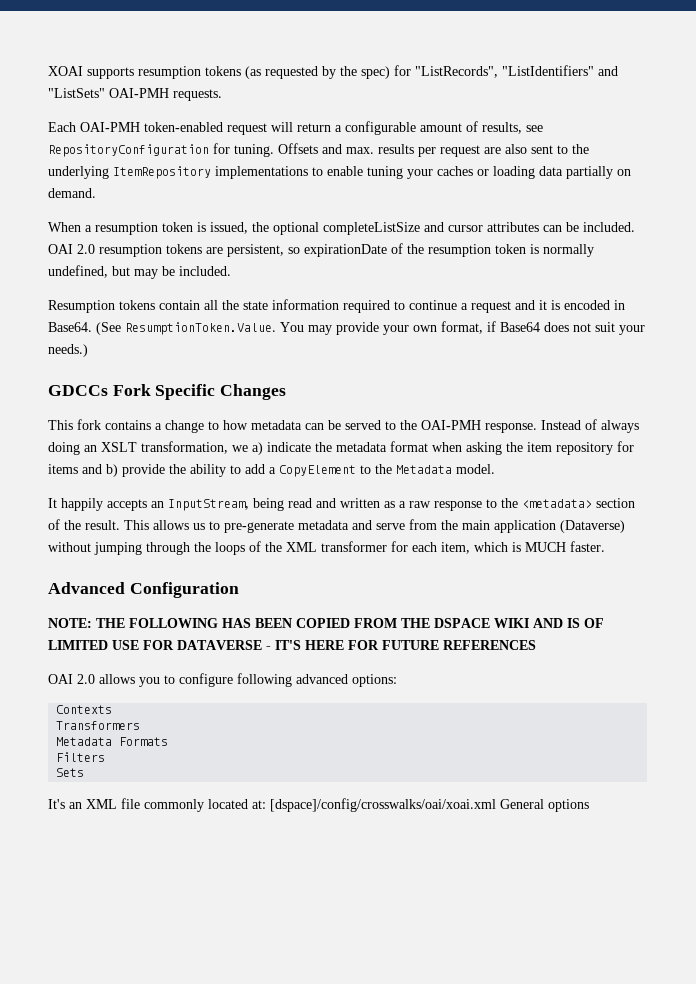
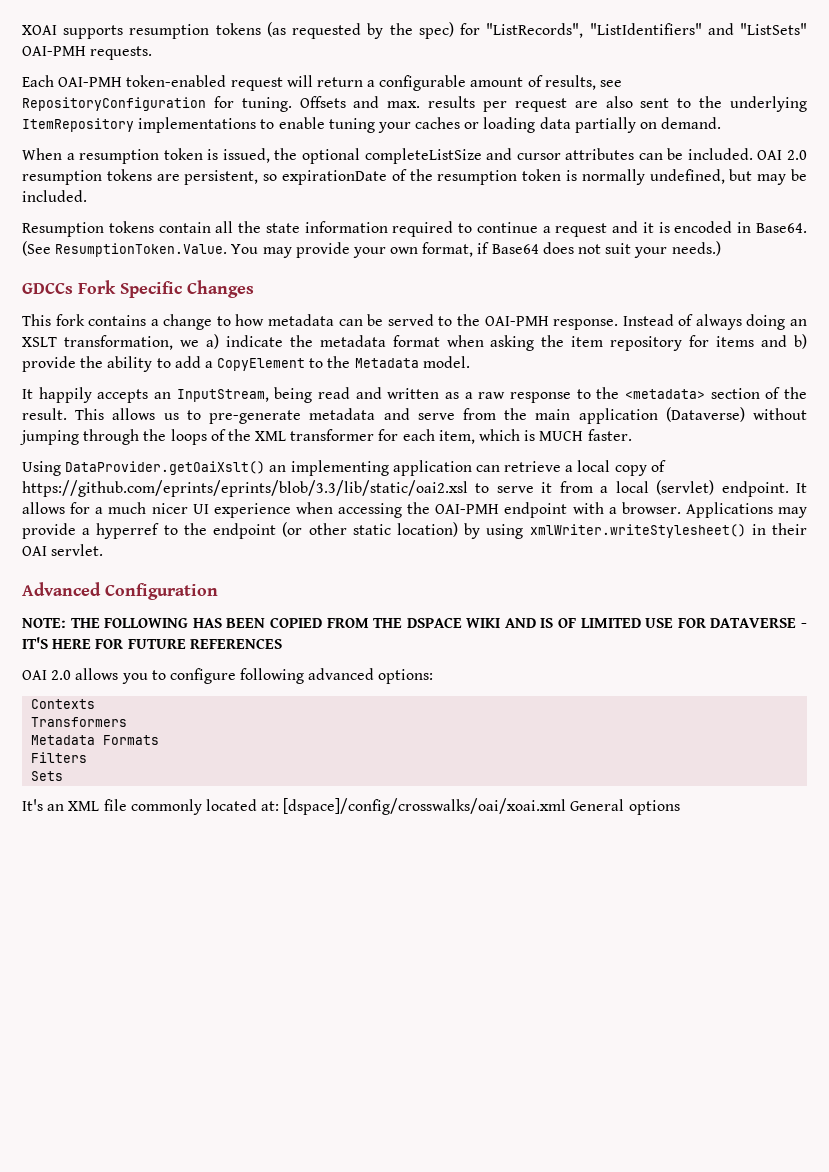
+ Using DataProvider.getOaiXslt() an implementing application can retrieve a local copy of https://github.com/eprints/eprints/blob/3.3/lib/static/oai2.xsl to serve it from a local (servlet) endpoint. It allows for a much nicer UI experience when accessing the OAI-PMH endpoint with a browser. Applications may provide a hyperref to the endpoint (or other static location) by using xmlWriter.writeStylesheet() in their OAI servlet.

